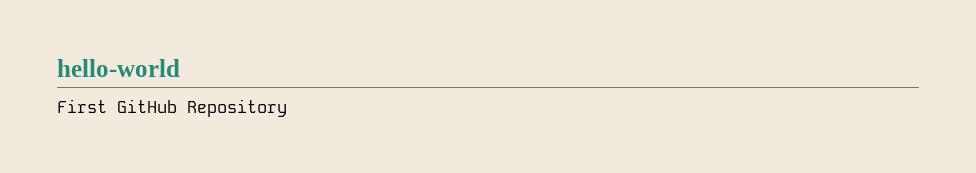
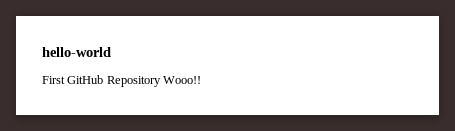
- First GitHub Repository
+ First GitHub Repository Wooo!!

